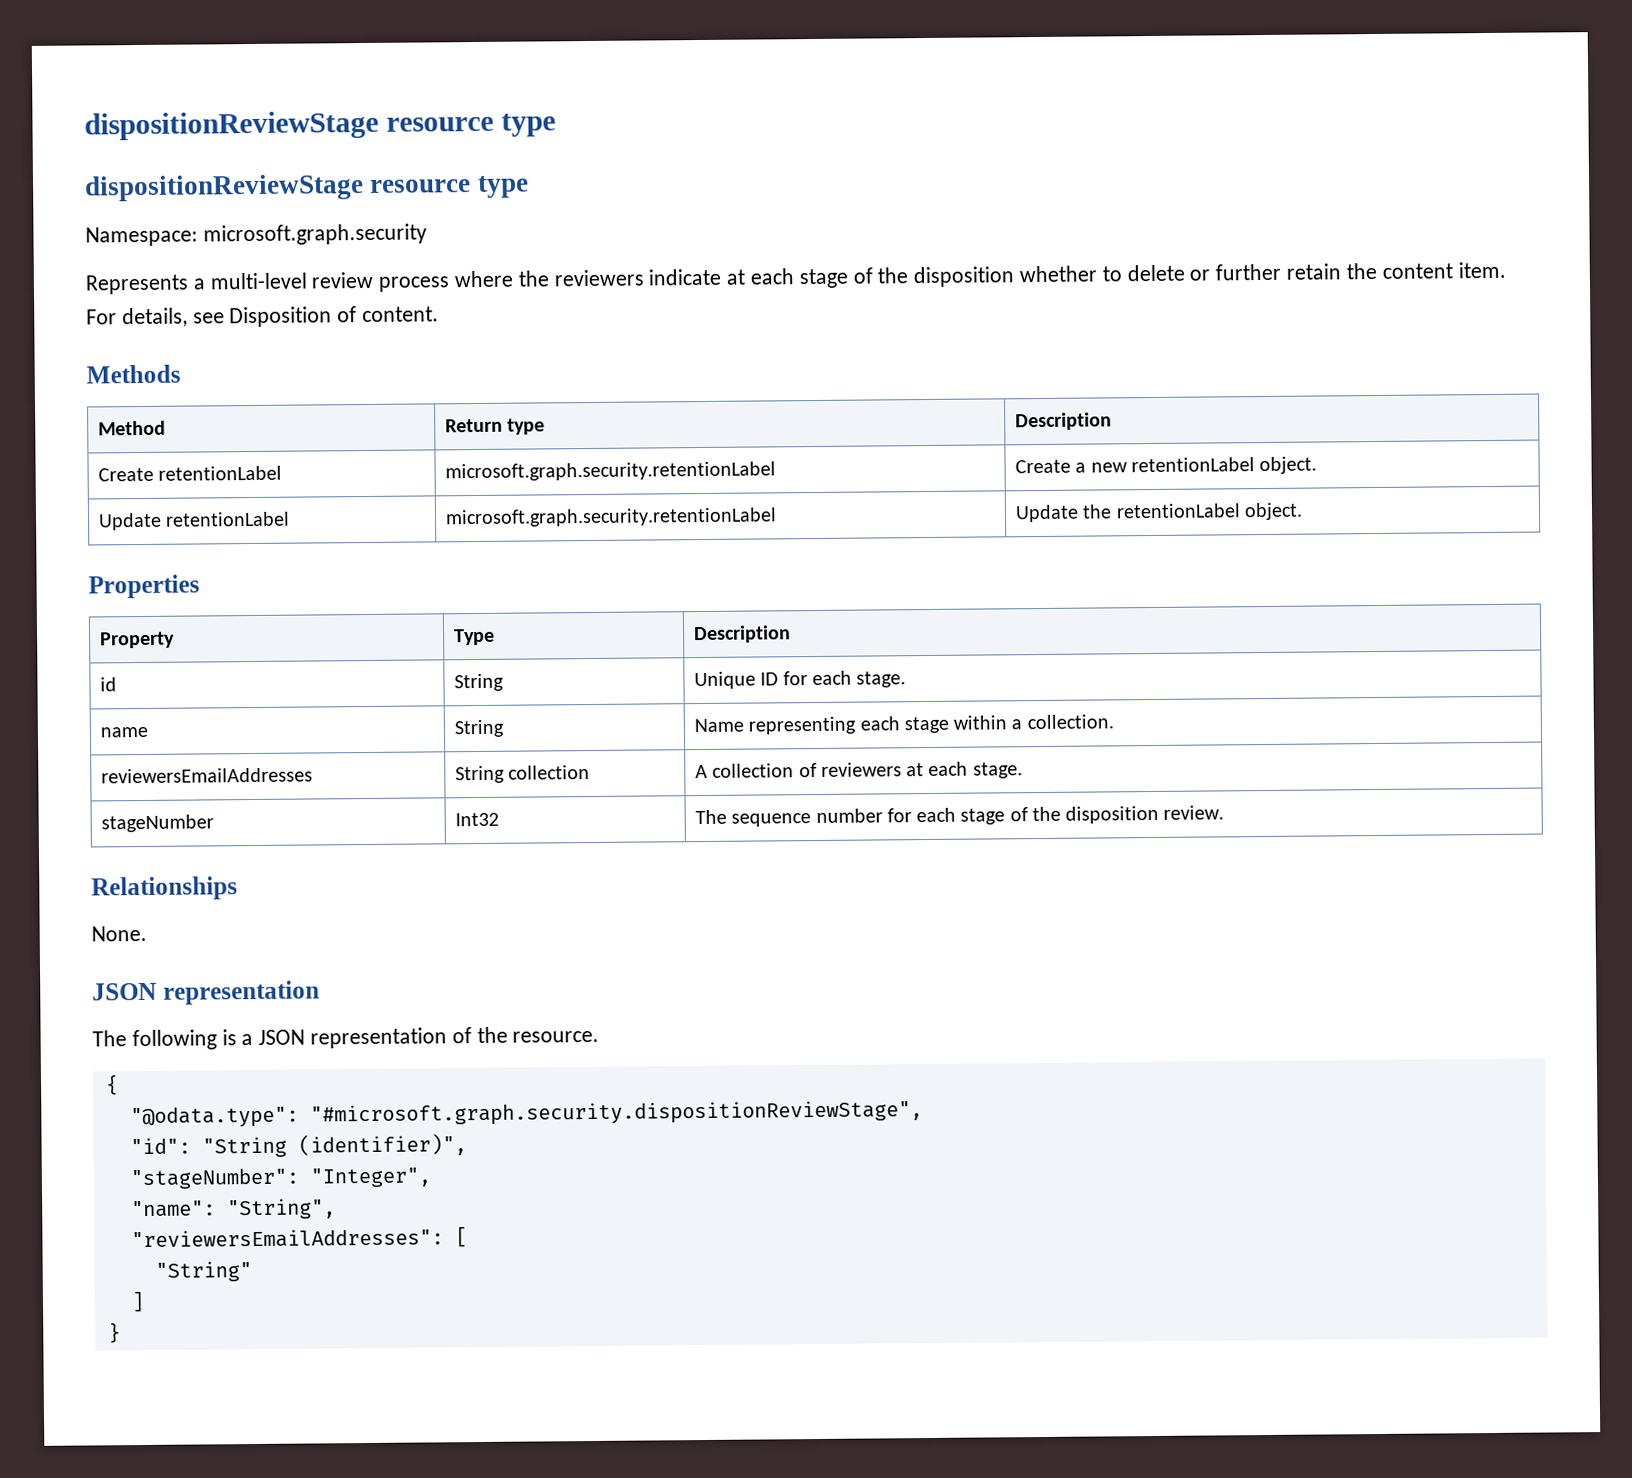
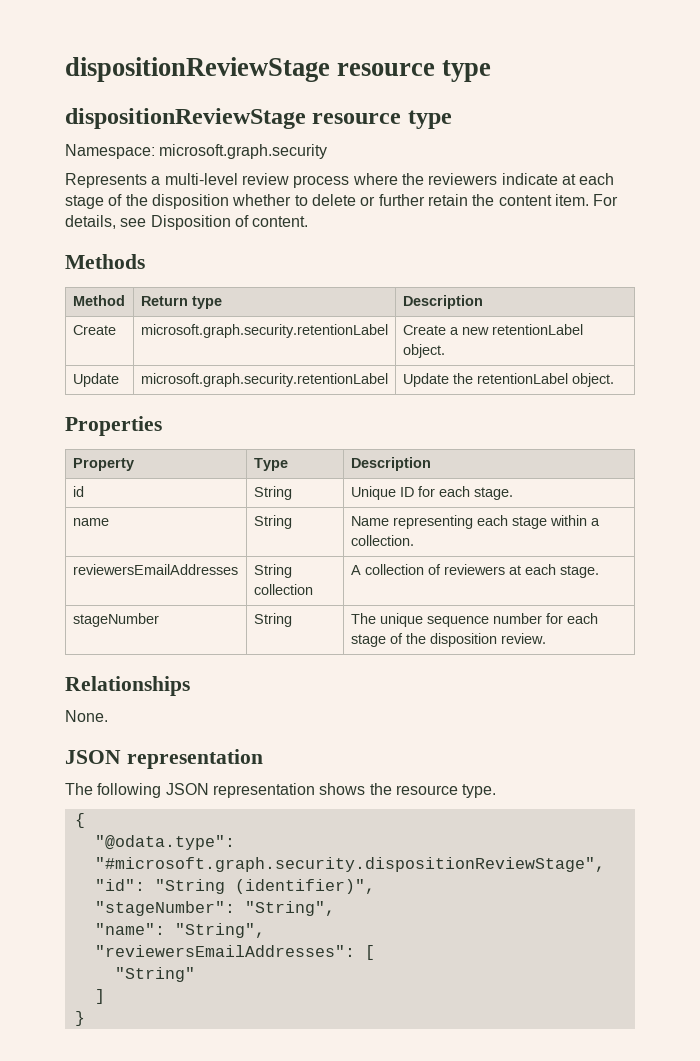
- Create retentionLabel | microsoft.graph.security.retentionLabel | Create a new retentionLabel object.
+ Create | microsoft.graph.security.retentionLabel | Create a new retentionLabel object.
- Update retentionLabel | microsoft.graph.security.retentionLabel | Update the retentionLabel object.
+ Update | microsoft.graph.security.retentionLabel | Update the retentionLabel object.
- stageNumber | Int32 | The sequence number for each stage of the disposition review.
+ stageNumber | String | The unique sequence number for each stage of the disposition review.
- The following is a JSON representation of the resource.
+ The following JSON representation shows the resource type.
- "stageNumber": "Integer",
+ "stageNumber": "String",

